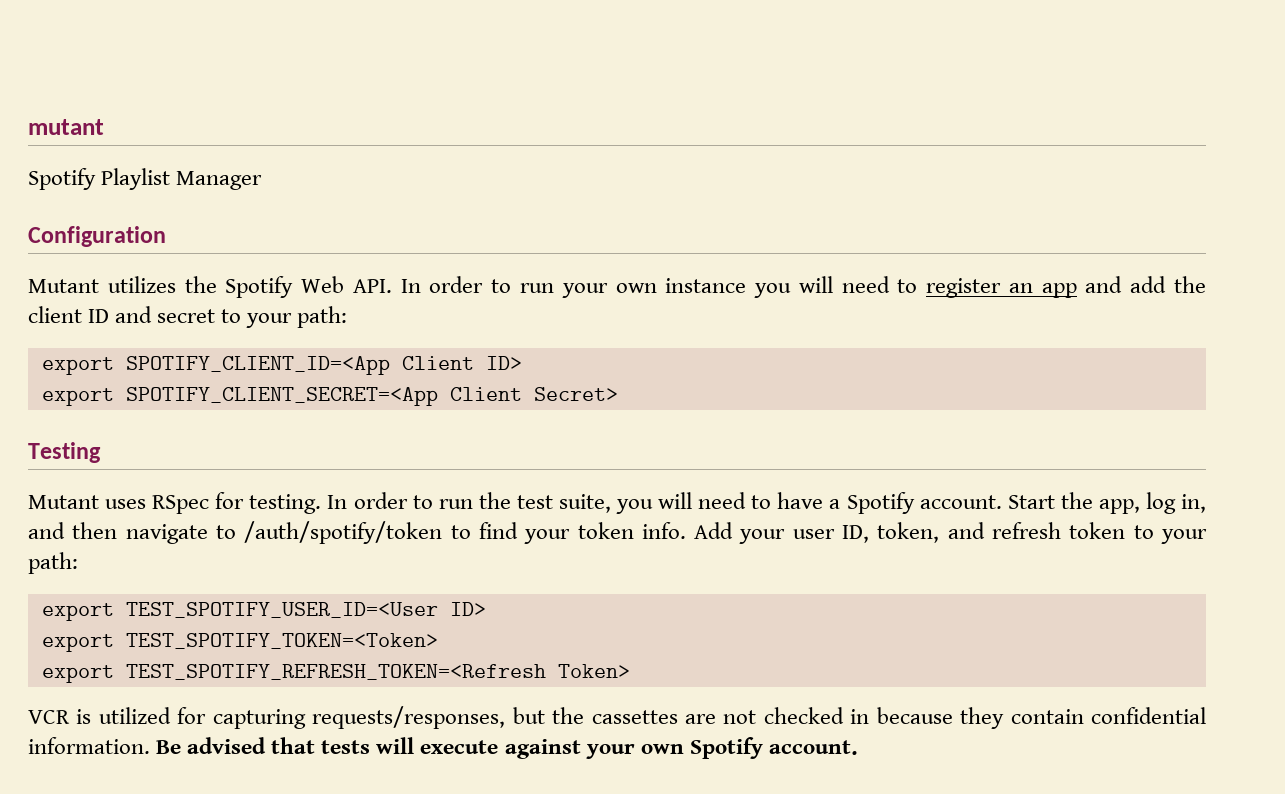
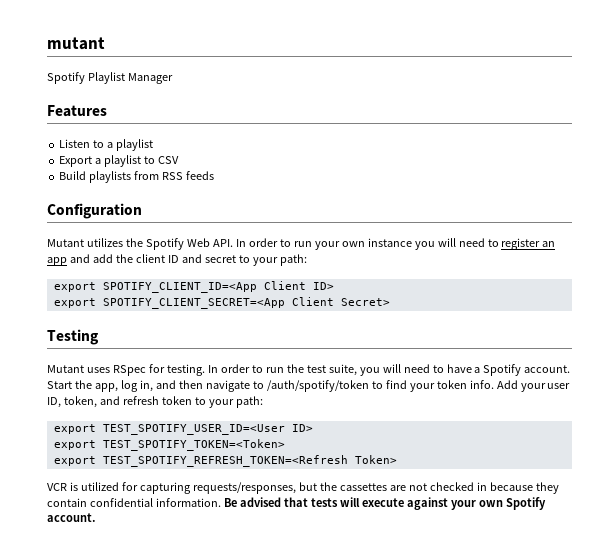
+ Features
+ Listen to a playlist
+ Export a playlist to CSV
+ Build playlists from RSS feeds

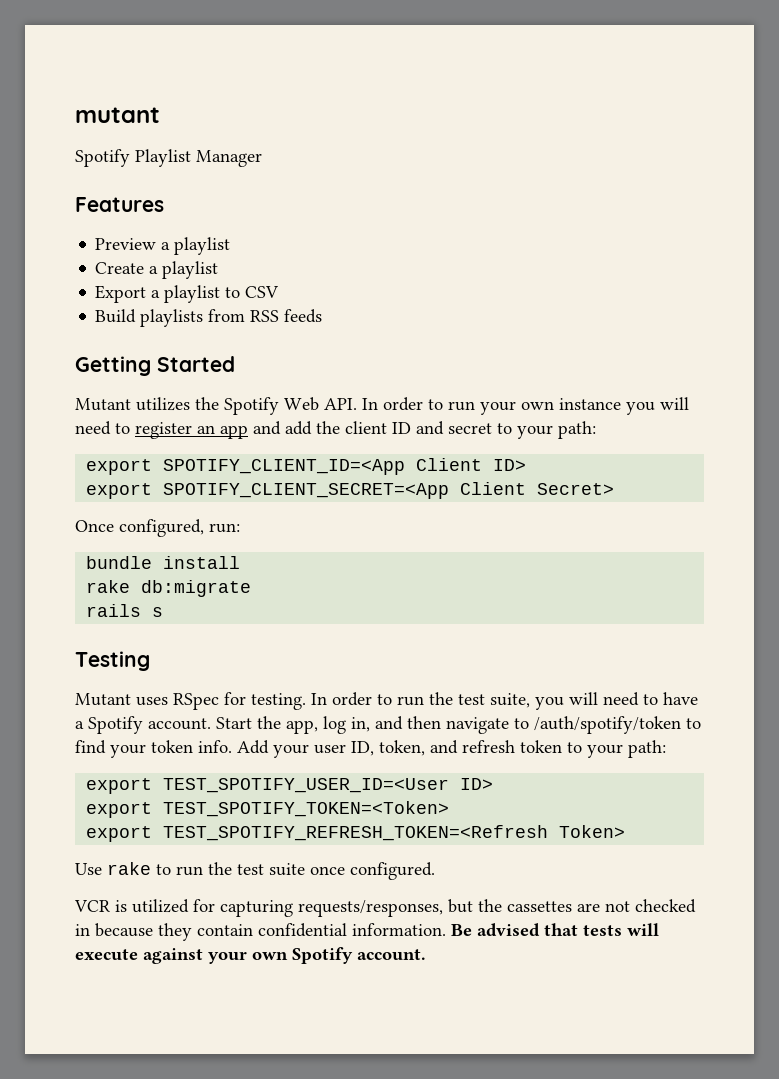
- Listen to a playlist
+ Preview a playlist
+ Create a playlist
- Configuration
+ Getting Started
+ Once configured, run:
+ bundle install
+ rake db:migrate
+ rails s
+ Use rake to run the test suite once configured.

